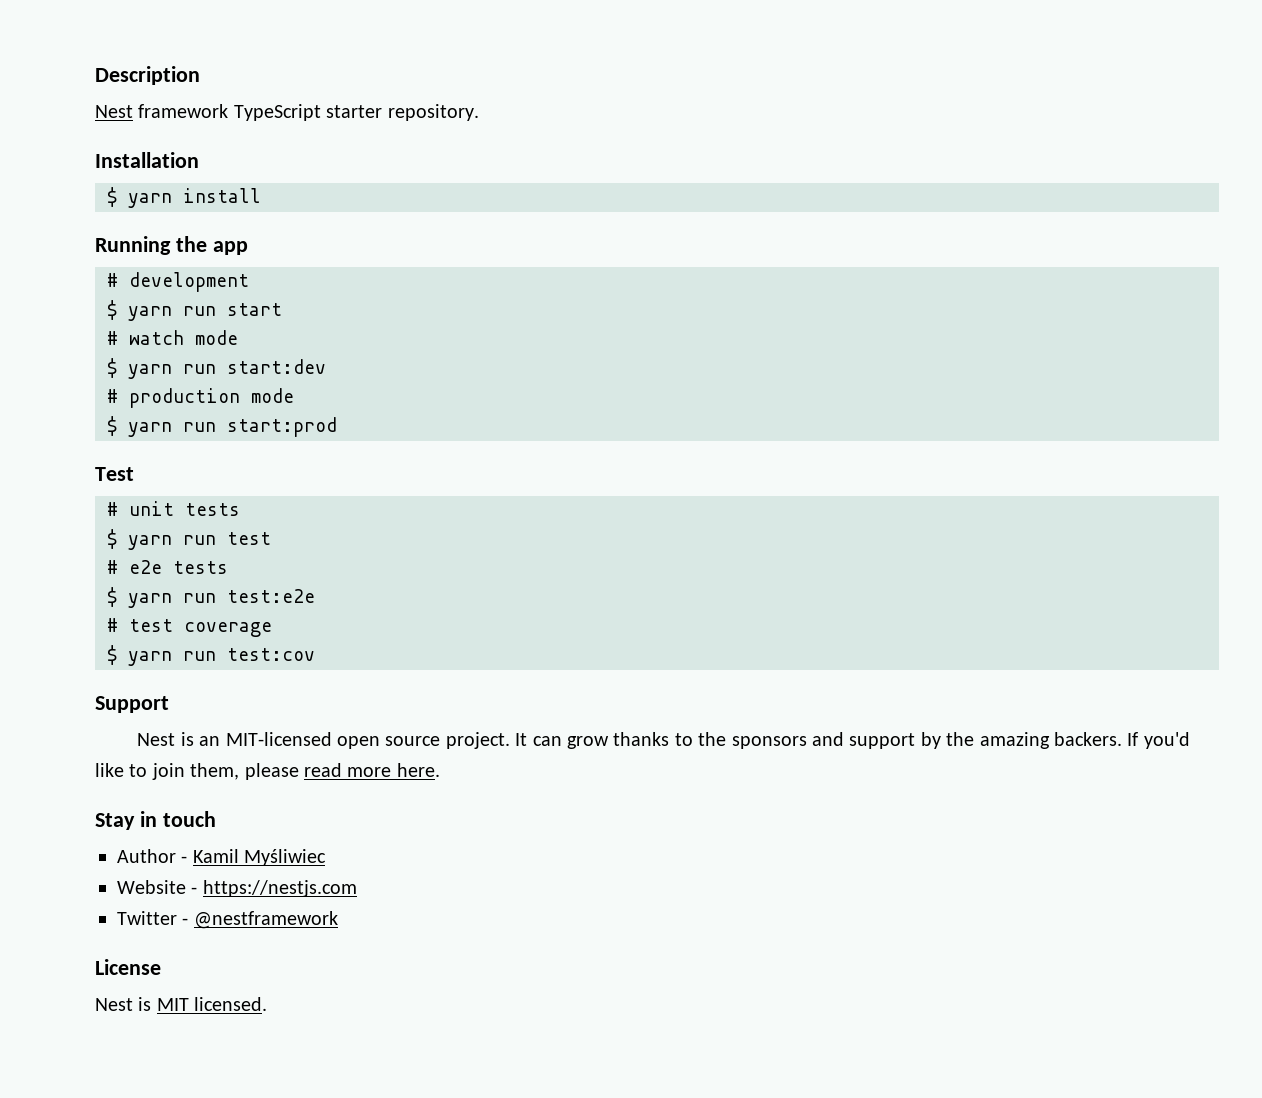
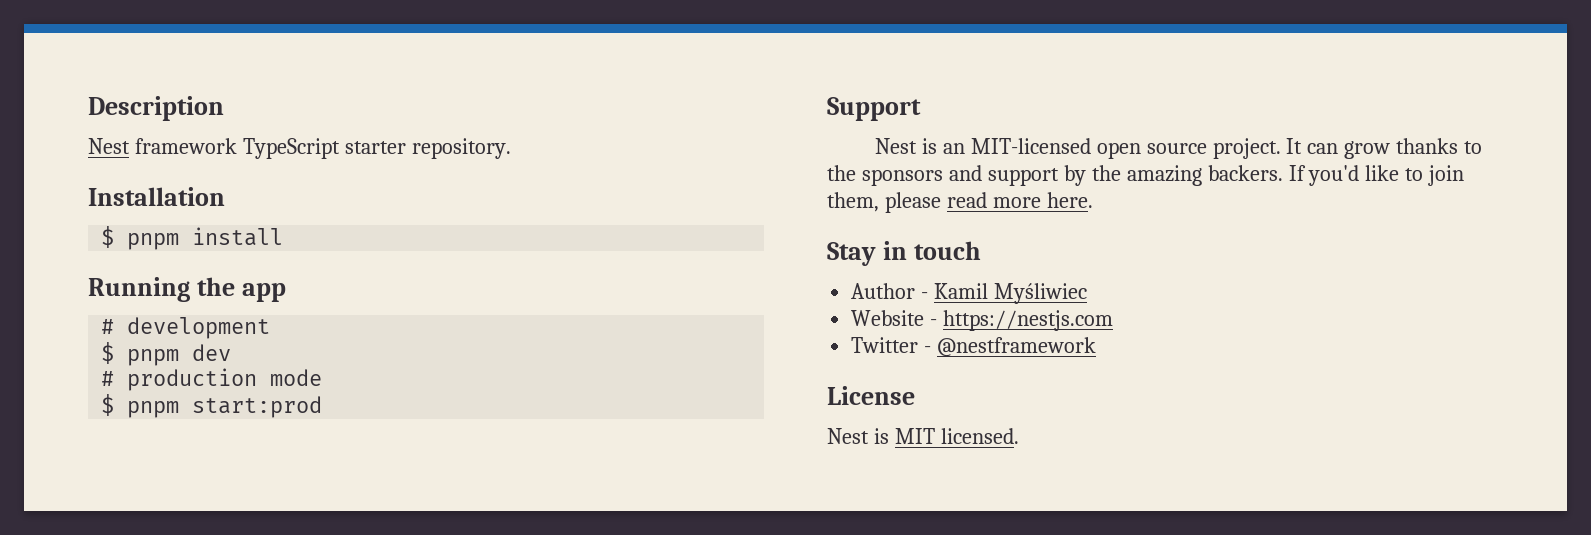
- $ yarn install
+ $ pnpm install
- $ yarn run start
- # watch mode
- $ yarn run start:dev
+ $ pnpm dev
- $ yarn run start:prod
+ $ pnpm start:prod
- Test
- # unit tests
- $ yarn run test
- # e2e tests
- $ yarn run test:e2e
- # test coverage
- $ yarn run test:cov

